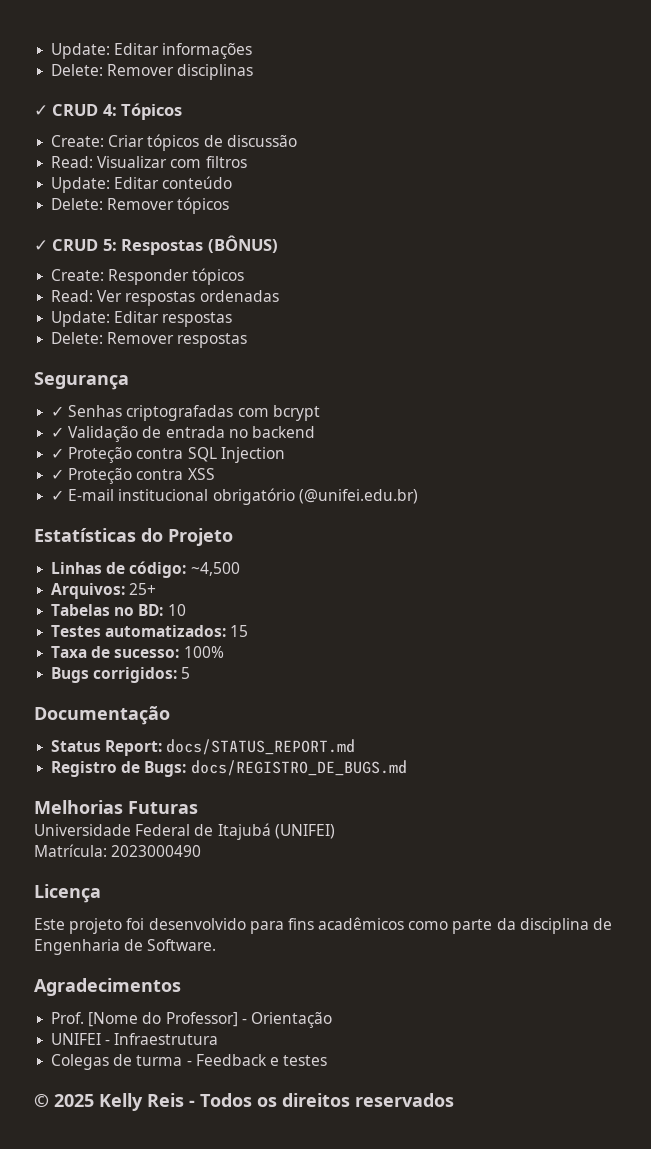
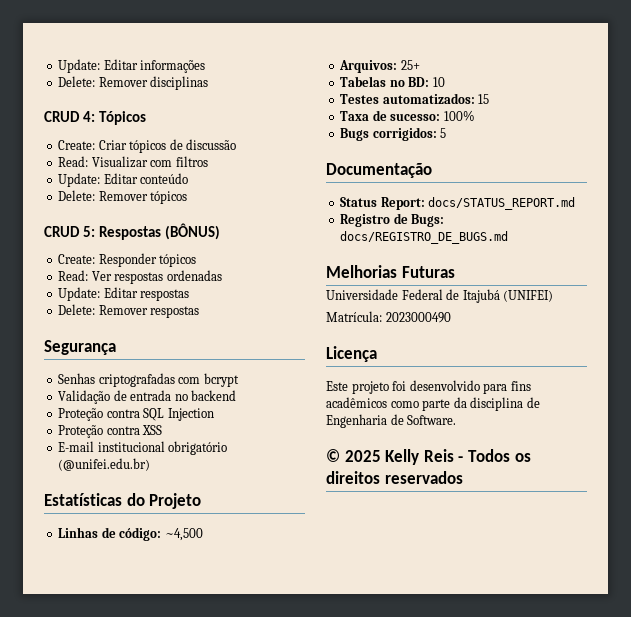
- ✓ CRUD 4: Tópicos
+ CRUD 4: Tópicos
- ✓ CRUD 5: Respostas (BÔNUS)
+ CRUD 5: Respostas (BÔNUS)
- ✓ Senhas criptografadas com bcrypt
+ Senhas criptografadas com bcrypt
- ✓ Validação de entrada no backend
+ Validação de entrada no backend
- ✓ Proteção contra SQL Injection
+ Proteção contra SQL Injection
- ✓ Proteção contra XSS
+ Proteção contra XSS
- ✓ E-mail institucional obrigatório (@unifei.edu.br)
+ E-mail institucional obrigatório (@unifei.edu.br)
- Agradecimentos
- Prof. [Nome do Professor] - Orientação
- UNIFEI - Infraestrutura
- Colegas de turma - Feedback e testes

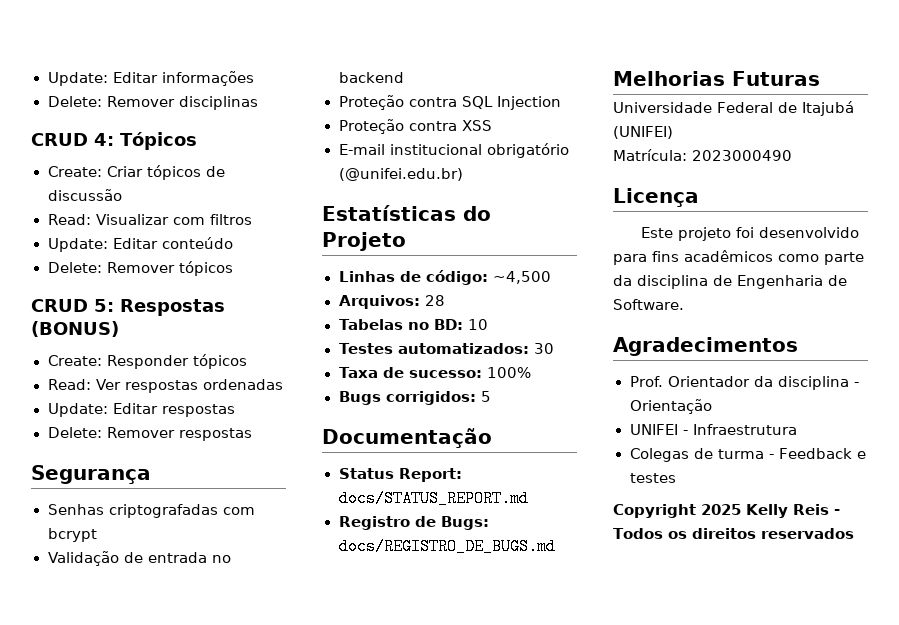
- CRUD 5: Respostas (BÔNUS)
+ CRUD 5: Respostas (BONUS)
- Arquivos: 25+
+ Arquivos: 28
- Testes automatizados: 15
+ Testes automatizados: 30
- © 2025 Kelly Reis - Todos os direitos reservados
+ Agradecimentos
+ Prof. Orientador da disciplina - Orientação
+ UNIFEI - Infraestrutura
+ Colegas de turma - Feedback e testes
+ Copyright 2025 Kelly Reis - Todos os direitos reservados

